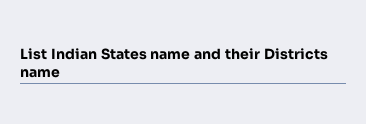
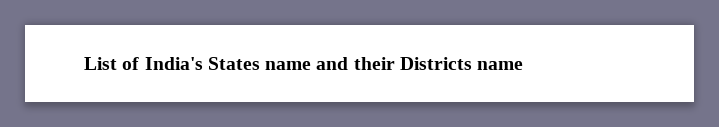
- List Indian States name and their Districts name
+ List of India's States name and their Districts name

